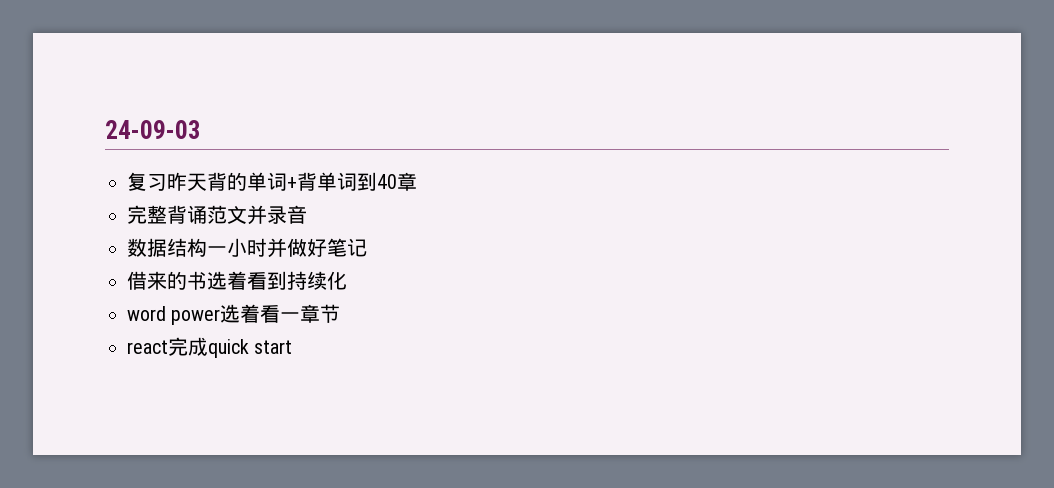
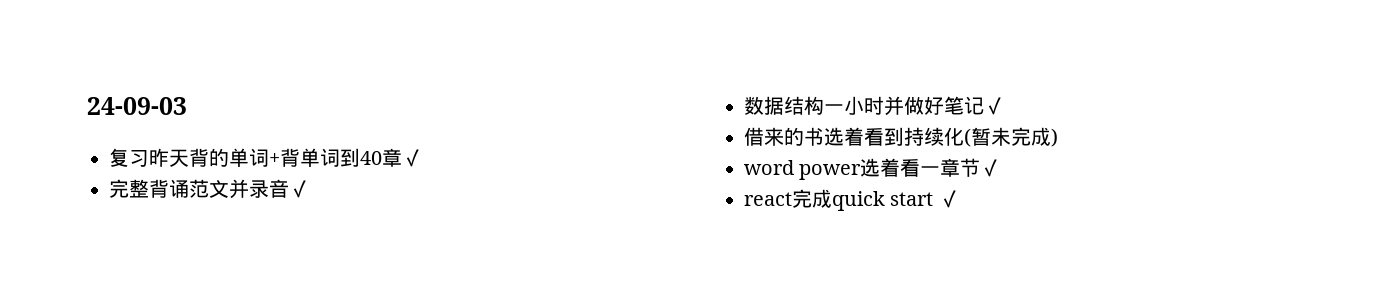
- 复习昨天背的单词+背单词到40章
+ 复习昨天背的单词+背单词到40章✓
- 完整背诵范文并录音
+ 完整背诵范文并录音✓
- 数据结构一小时并做好笔记
+ 数据结构一小时并做好笔记✓
- 借来的书选着看到持续化
+ 借来的书选着看到持续化(暂未完成)
- word power选着看一章节
+ word power选着看一章节✓
- react完成quick start
+ react完成quick start ✓

